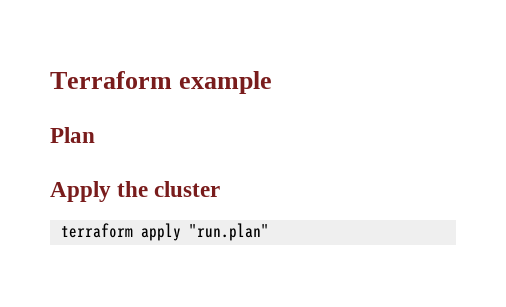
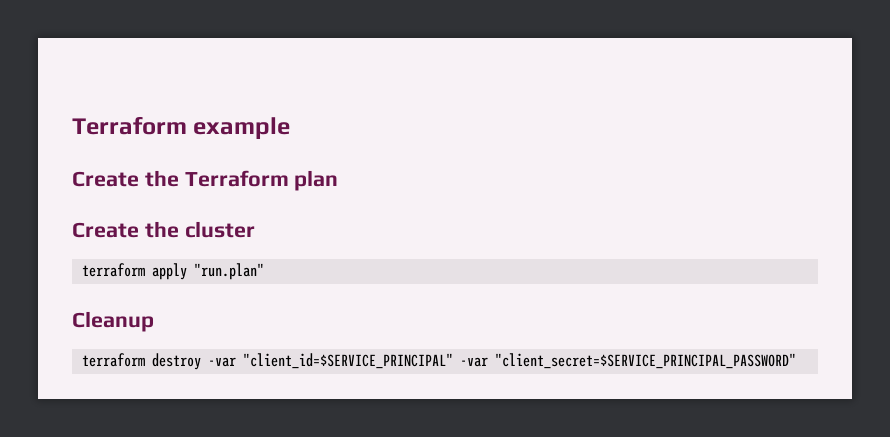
- Plan
- Apply the cluster
+ Create the Terraform plan
+ Create the cluster
+ Cleanup
+ terraform destroy -var "client_id=$SERVICE_PRINCIPAL" -var "client_secret=$SERVICE_PRINCIPAL_PASSWORD"

